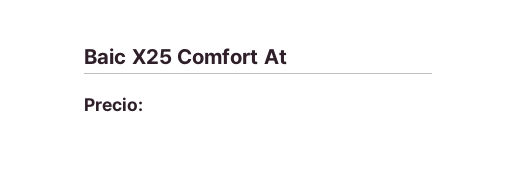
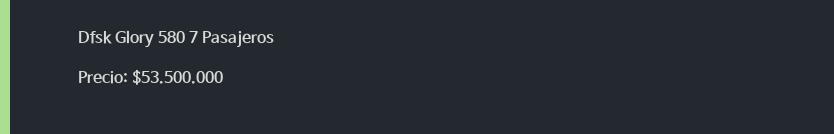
- Baic X25 Comfort At
+ Dfsk Glory 580 7 Pasajeros
- Precio:
+ Precio: $53.500.000

